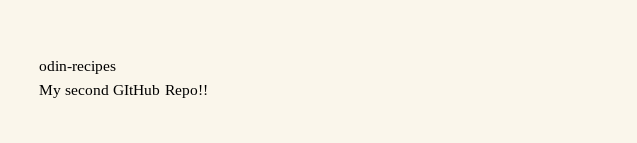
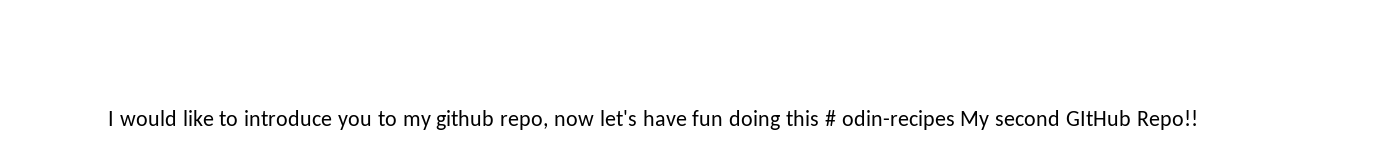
- odin-recipes
- My second GItHub Repo!!
+ I would like to introduce you to my github repo, now let's have fun doing this # odin-recipes My second GItHub Repo!!

